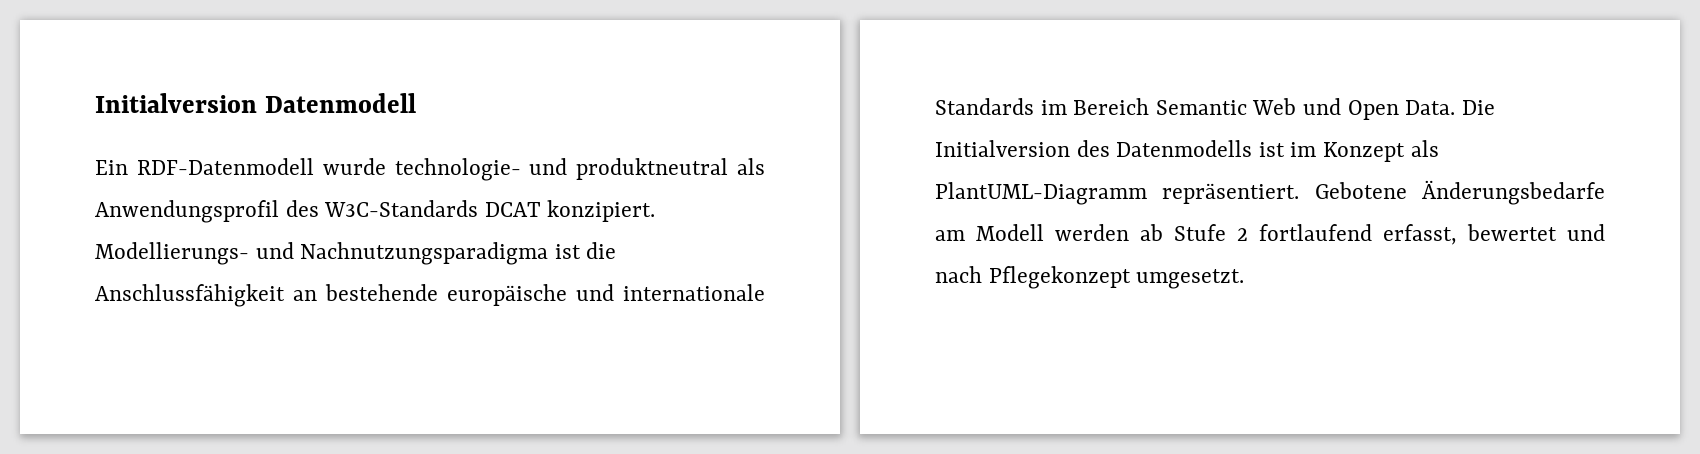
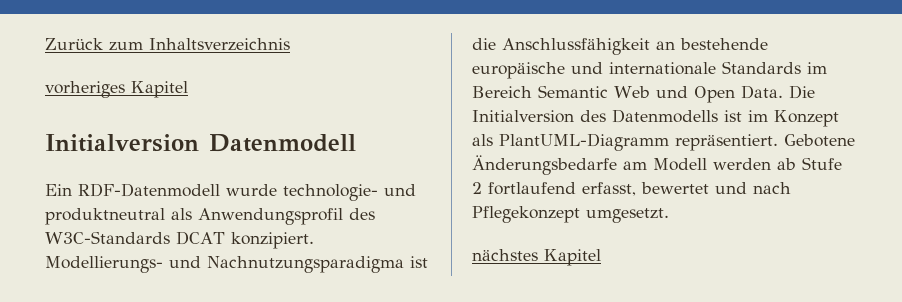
+ Zurück zum Inhaltsverzeichnis
+ vorheriges Kapitel
+ nächstes Kapitel

